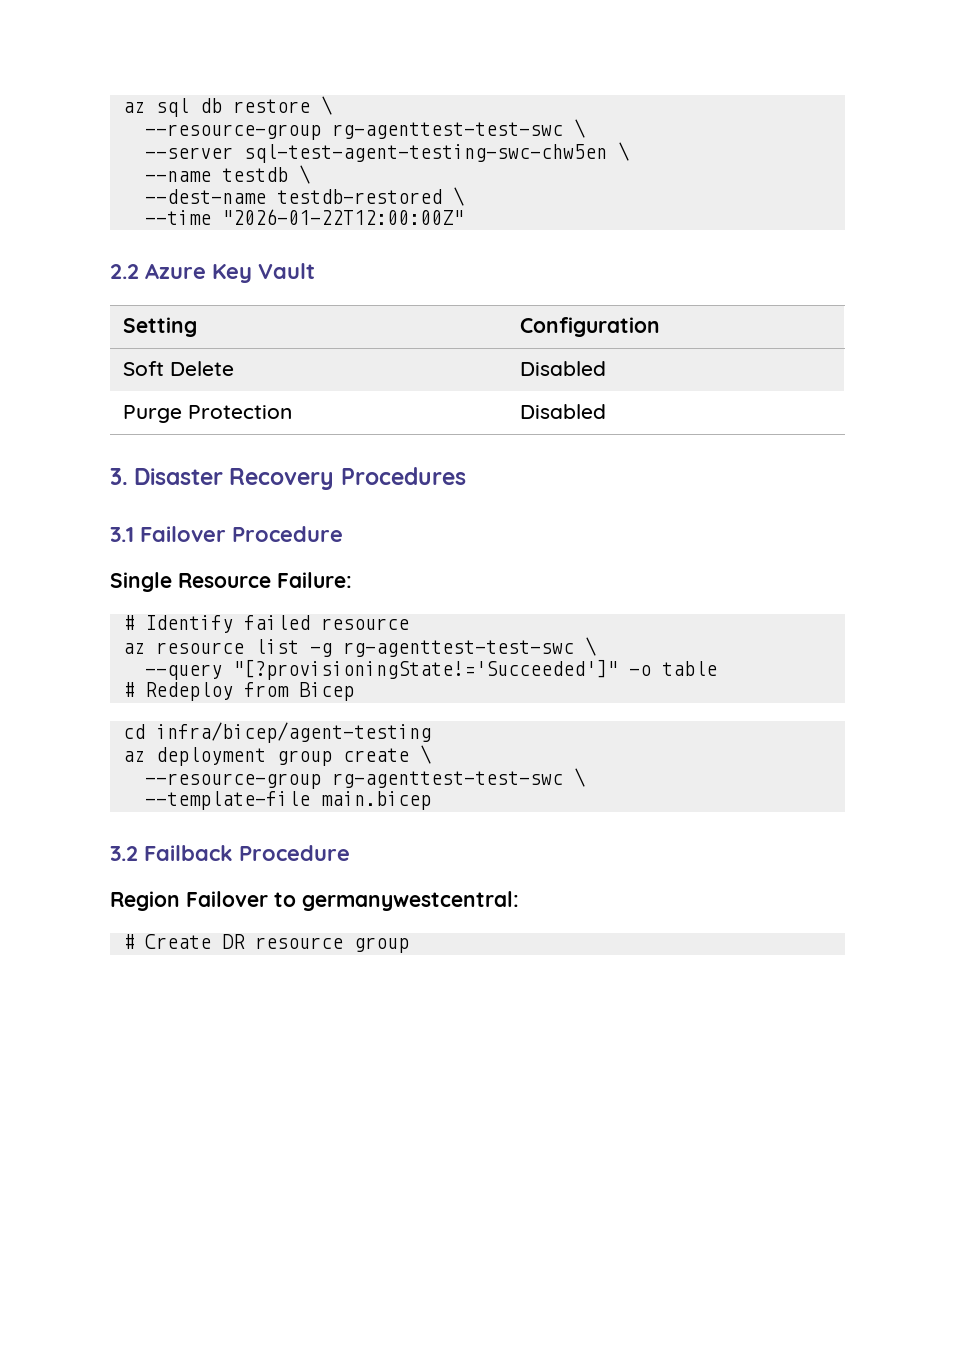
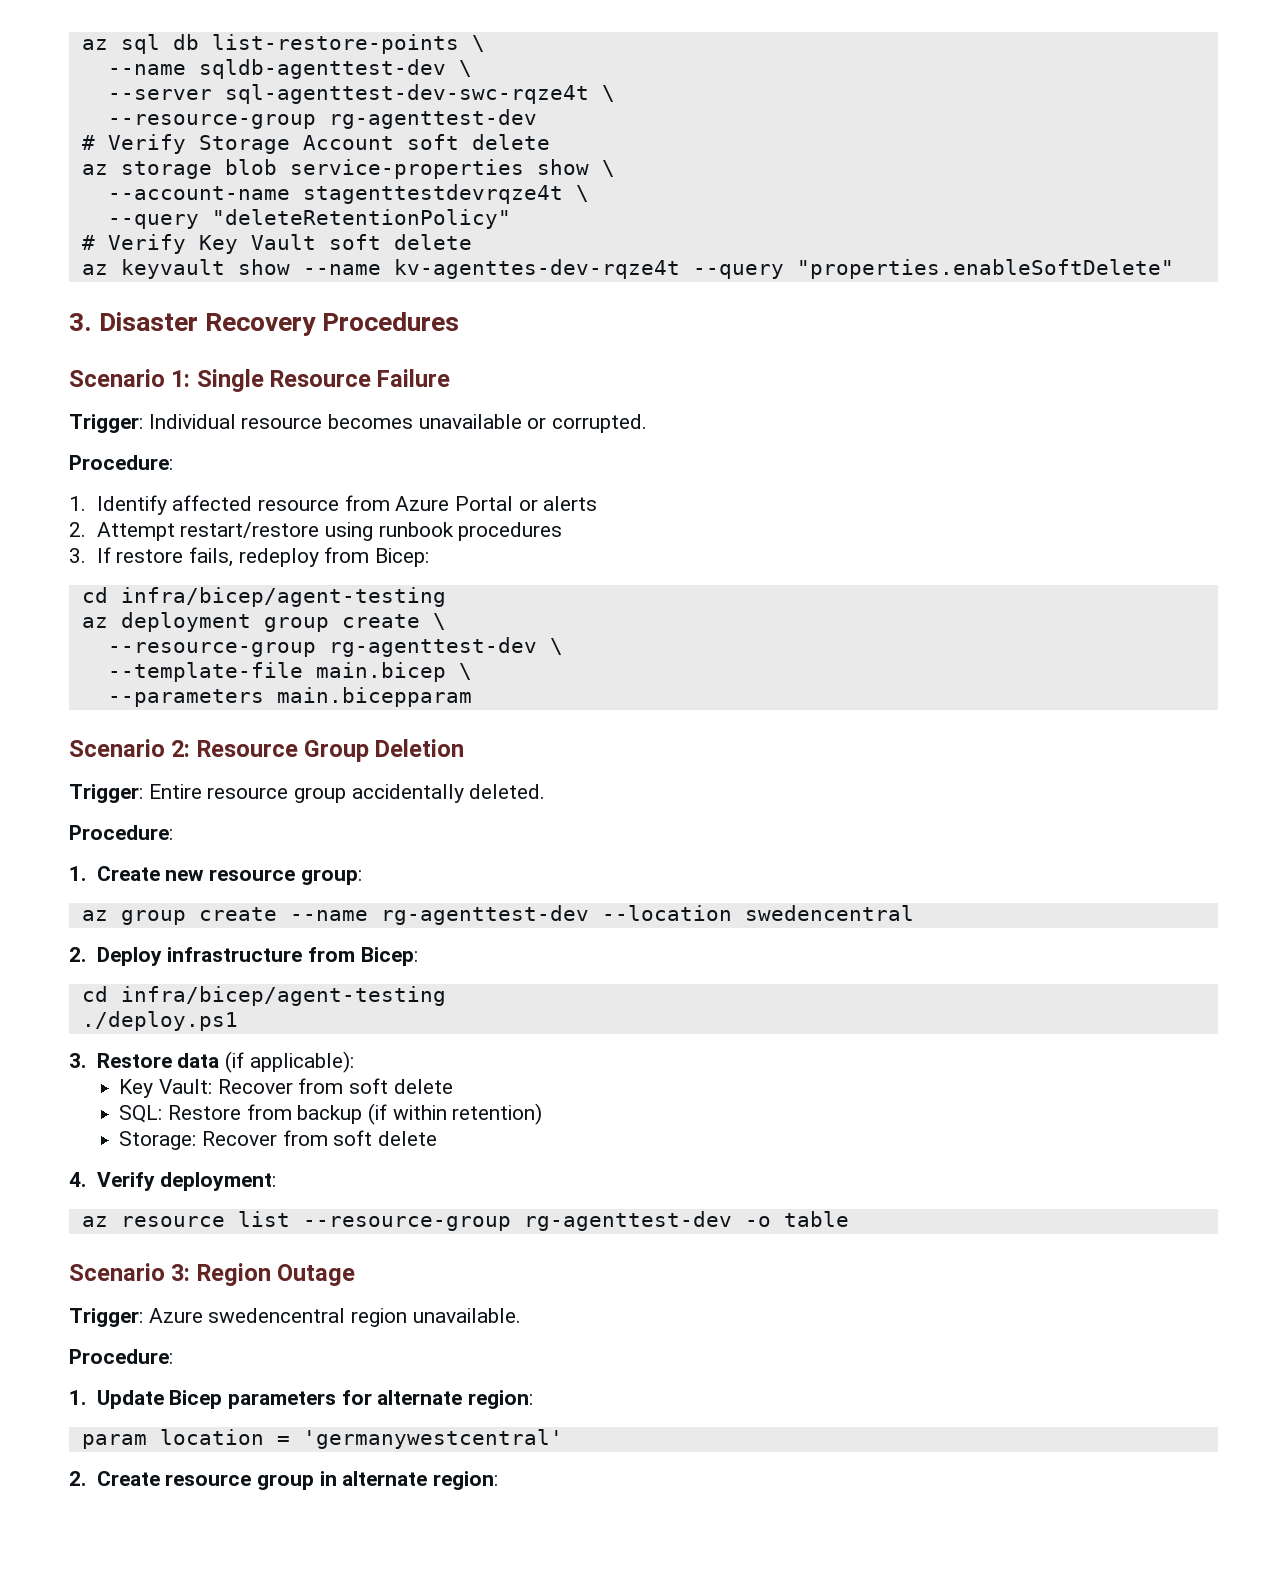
- az sql db restore \
- --resource-group rg-agenttest-test-swc \
- --server sql-test-agent-testing-swc-chw5en \
- --name testdb \
- --dest-name testdb-restored \
- --time "2026-01-22T12:00:00Z"
- 2.2 Azure Key Vault
- Setting | Configuration
- Soft Delete | Disabled
- Purge Protection | Disabled
+ az sql db list-restore-points \
+ --name sqldb-agenttest-dev \
+ --server sql-agenttest-dev-swc-rqze4t \
+ --resource-group rg-agenttest-dev
+ # Verify Storage Account soft delete
+ az storage blob service-properties show \
+ --account-name stagenttestdevrqze4t \
+ --query "deleteRetentionPolicy"
+ # Verify Key Vault soft delete
+ az keyvault show --name kv-agenttes-dev-rqze4t --query "properties.enableSoftDelete"
  3. Disaster Recovery Procedures
- 3.1 Failover Procedure
- Single Resource Failure:
- # Identify failed resource
- az resource list -g rg-agenttest-test-swc \
- --query "[?provisioningState!='Succeeded']" -o table
- # Redeploy from Bicep
+ Scenario 1: Single Resource Failure
+ Trigger: Individual resource becomes unavailable or corrupted.
+ Procedure:
+ 1. Identify affected resource from Azure Portal or alerts
+ 2. Attempt restart/restore using runbook procedures
+ 3. If restore fails, redeploy from Bicep:
  az deployment group create \
- --resource-group rg-agenttest-test-swc \
+ --resource-group rg-agenttest-dev \
- --template-file main.bicep
- 3.2 Failback Procedure
- Region Failover to germanywestcentral:
- # Create DR resource group
+ --template-file main.bicep \
+ --parameters main.bicepparam
+ Scenario 2: Resource Group Deletion
+ Trigger: Entire resource group accidentally deleted.
+ Procedure:
+ 1. Create new resource group:
+ az group create --name rg-agenttest-dev --location swedencentral
+ 2. Deploy infrastructure from Bicep:
+ cd infra/bicep/agent-testing
+ ./deploy.ps1
+ 3. Restore data (if applicable):
+ Key Vault: Recover from soft delete
+ SQL: Restore from backup (if within retention)
+ Storage: Recover from soft delete
+ 4. Verify deployment:
+ az resource list --resource-group rg-agenttest-dev -o table
+ Scenario 3: Region Outage
+ Trigger: Azure swedencentral region unavailable.
+ Procedure:
+ 1. Update Bicep parameters for alternate region:
+ param location = 'germanywestcentral'
+ 2. Create resource group in alternate region:

